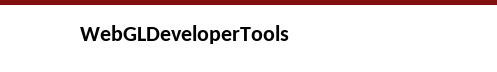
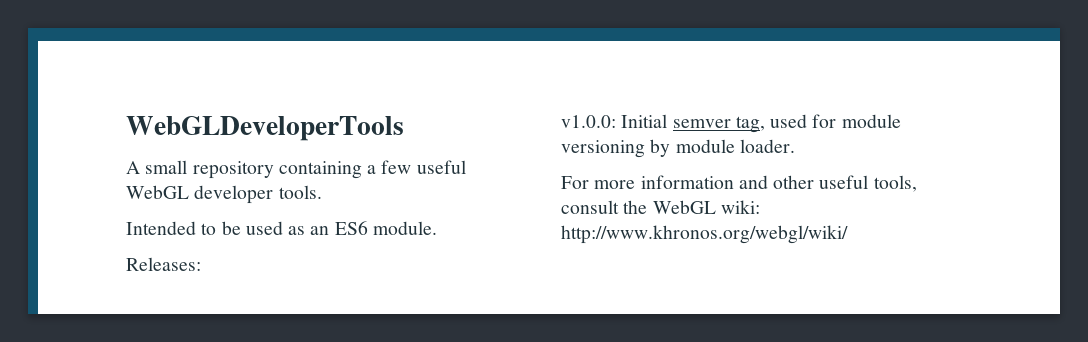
+ A small repository containing a few useful WebGL developer tools.
+ Intended to be used as an ES6 module.
+ Releases:
+ v1.0.0: Initial semver tag, used for module versioning by module loader.
+ For more information and other useful tools, consult the WebGL wiki: http://www.khronos.org/webgl/wiki/

